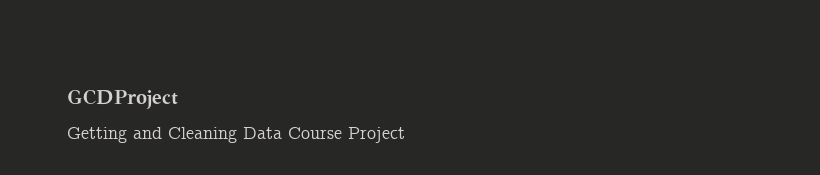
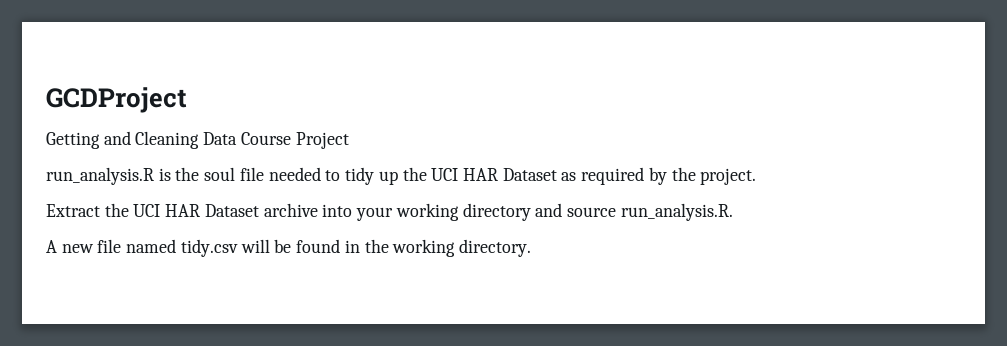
+ run_analysis.R is the soul file needed to tidy up the UCI HAR Dataset as required by the project.
+ Extract the UCI HAR Dataset archive into your working directory and source run_analysis.R.
+ A new file named tidy.csv will be found in the working directory.

